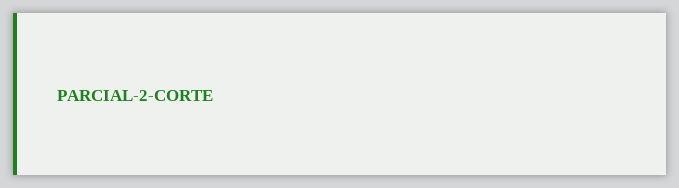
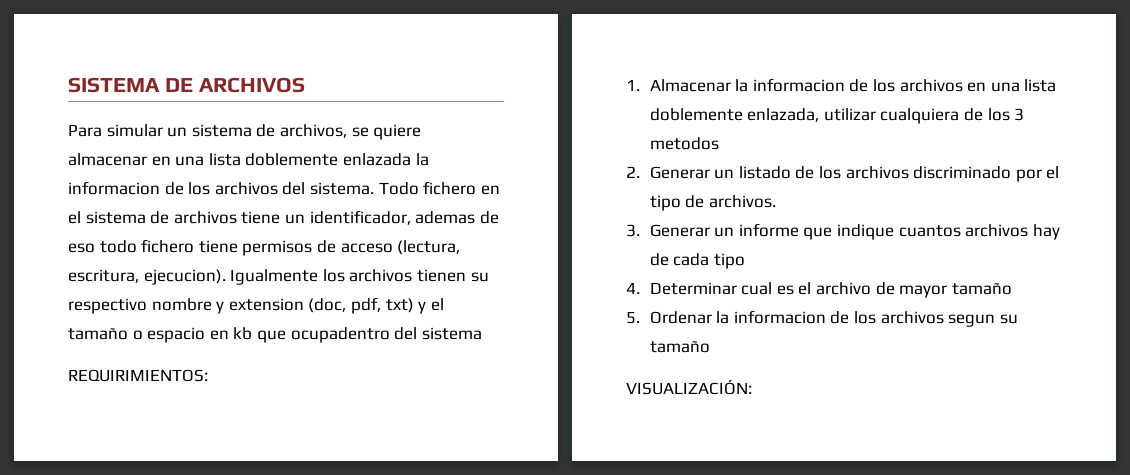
- PARCIAL-2-CORTE
+ SISTEMA DE ARCHIVOS
+ Para simular un sistema de archivos, se quiere almacenar en una lista doblemente enlazada la informacion de los archivos del sistema. Todo fichero en el sistema de archivos tiene un identificador, ademas de eso todo fichero tiene permisos de acceso (lectura, escritura, ejecucion). Igualmente los archivos tienen su respectivo nombre y extension (doc, pdf, txt) y el tamaño o espacio en kb que ocupadentro del sistema
+ REQUIRIMIENTOS:
+ 1. Almacenar la informacion de los archivos en una lista doblemente enlazada, utilizar cualquiera de los 3 metodos
+ 2. Generar un listado de los archivos discriminado por el tipo de archivos.
+ 3. Generar un informe que indique cuantos archivos hay de cada tipo
+ 4. Determinar cual es el archivo de mayor tamaño
+ 5. Ordenar la informacion de los archivos segun su tamaño
+ VISUALIZACIÓN:

